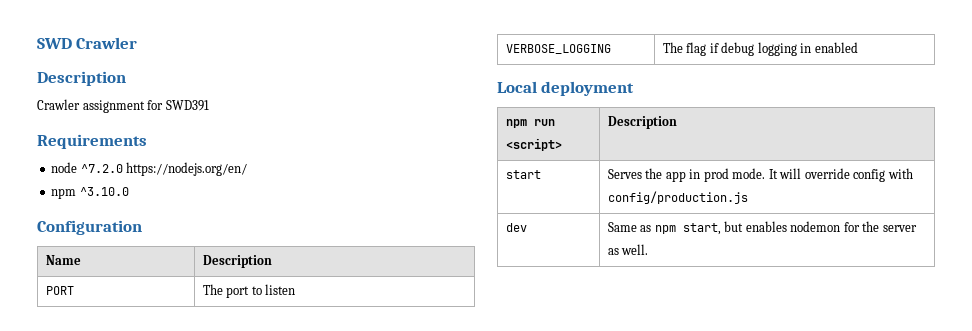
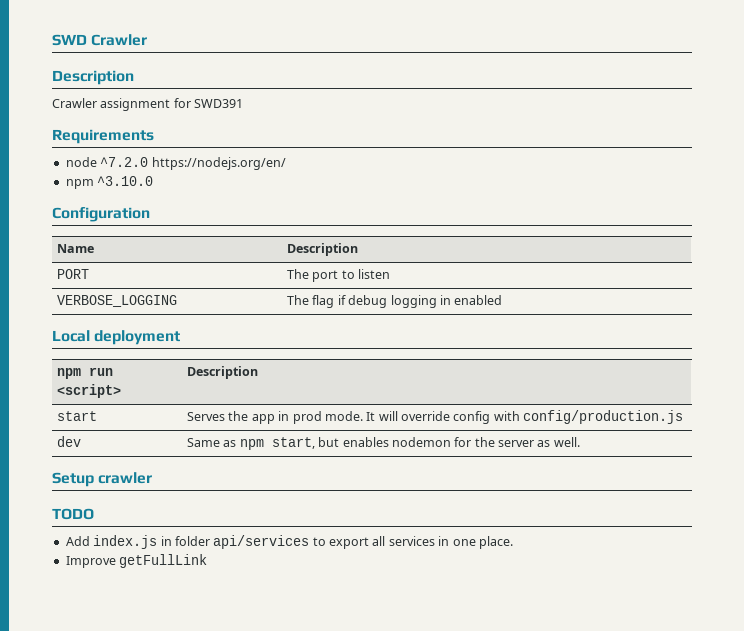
+ Setup crawler
+ TODO
+ Add index.js in folder api/services to export all services in one place.
+ Improve getFullLink

